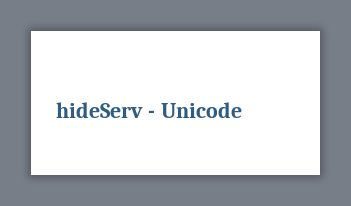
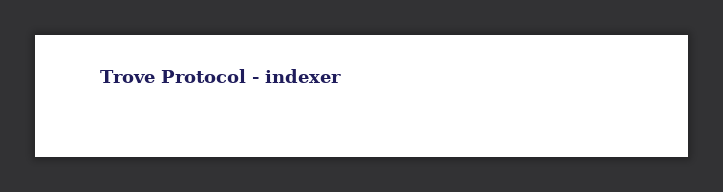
- hideServ - Unicode
+ Trove Protocol - indexer

